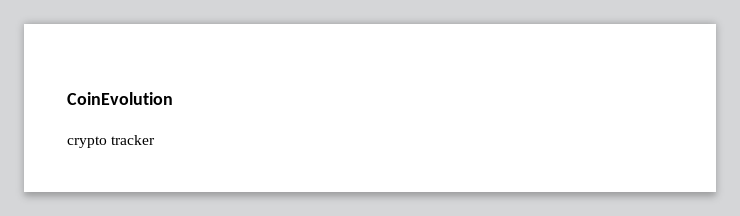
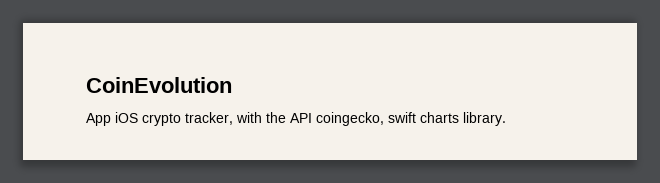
- crypto tracker
+ App iOS crypto tracker, with the API coingecko, swift charts library.

